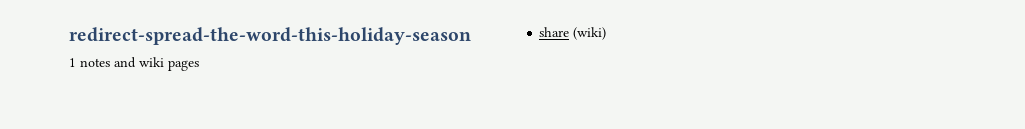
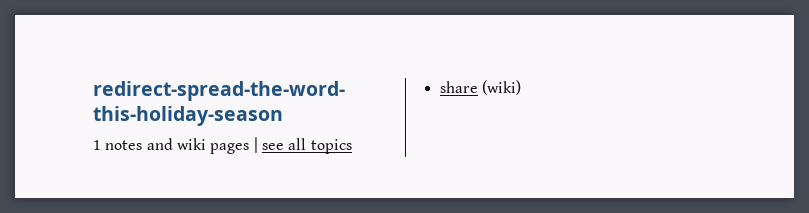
- 1 notes and wiki pages
+ 1 notes and wiki pages | see all topics

